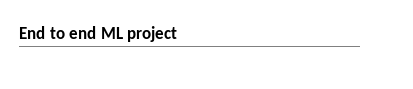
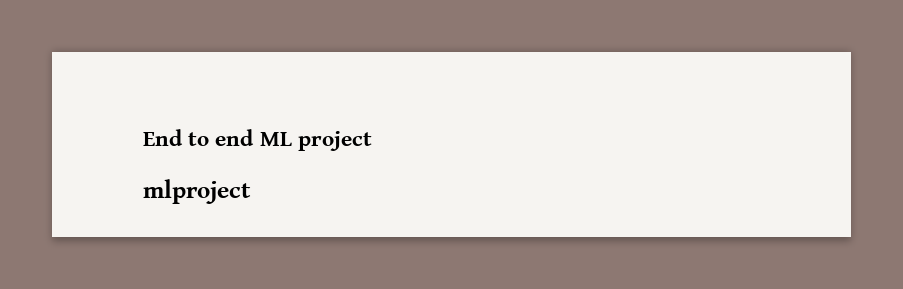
+ mlproject

